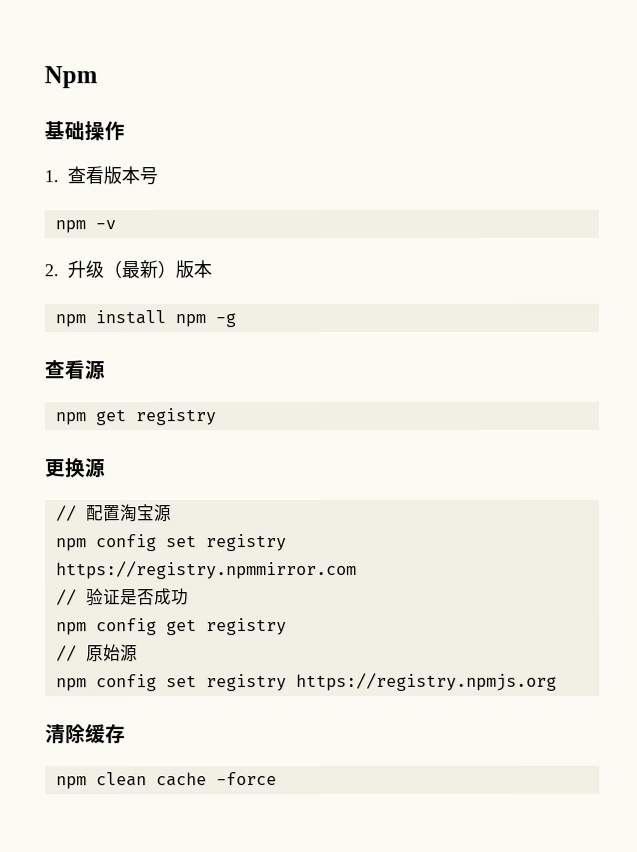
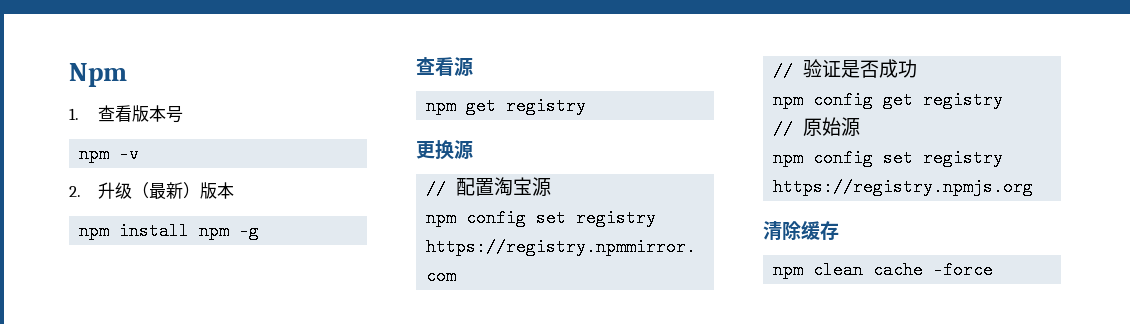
- 基础操作

